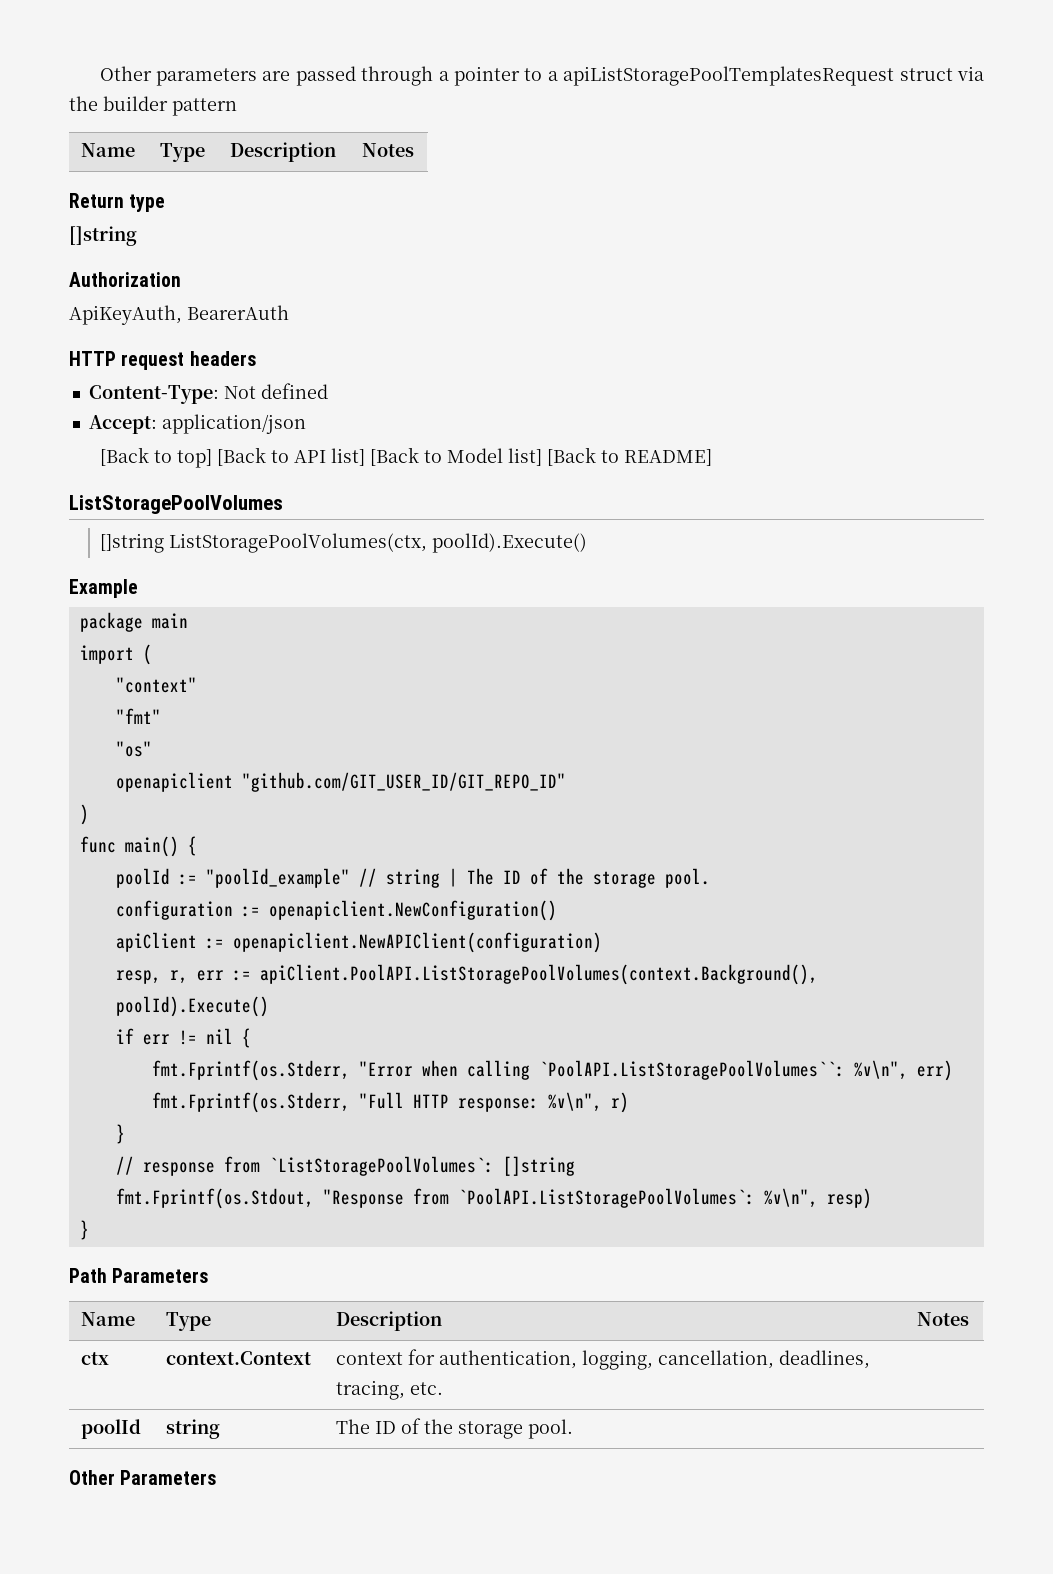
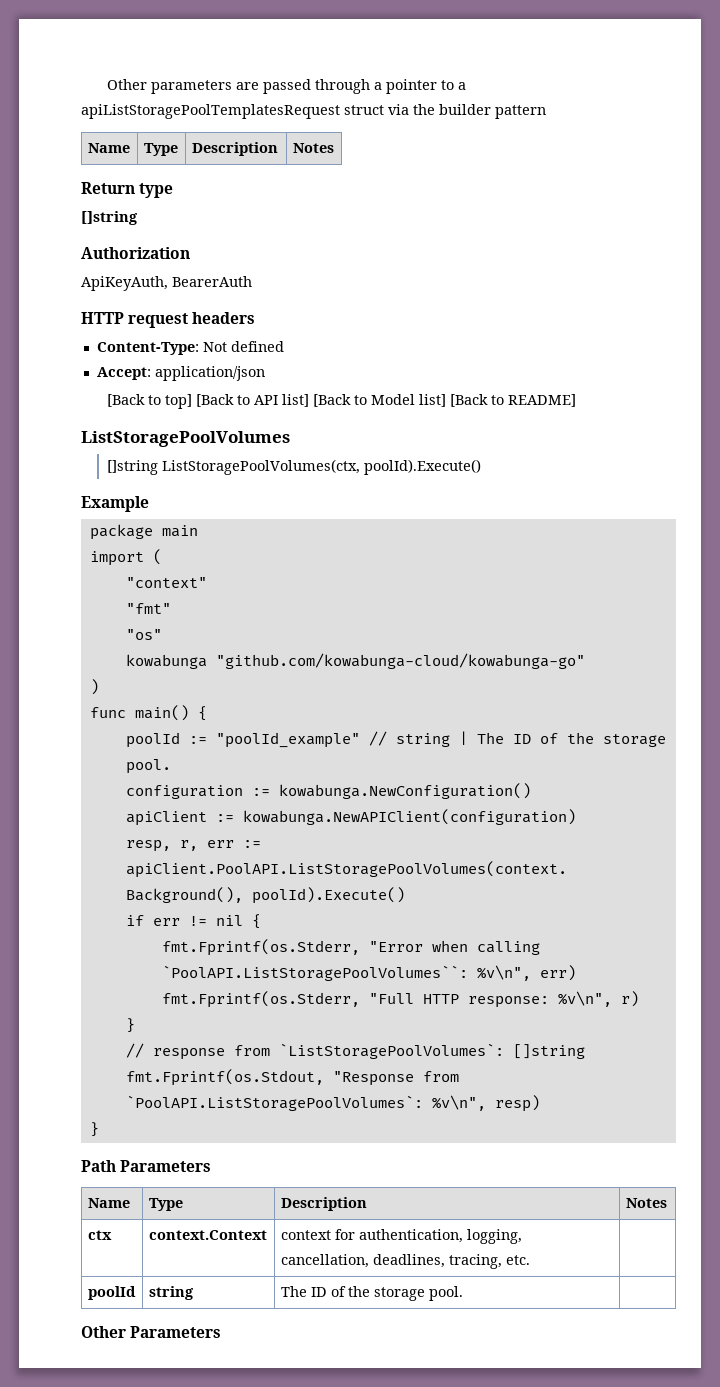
- openapiclient "github.com/GIT_USER_ID/GIT_REPO_ID"
+ kowabunga "github.com/kowabunga-cloud/kowabunga-go"
- configuration := openapiclient.NewConfiguration()
+ configuration := kowabunga.NewConfiguration()
- apiClient := openapiclient.NewAPIClient(configuration)
+ apiClient := kowabunga.NewAPIClient(configuration)

